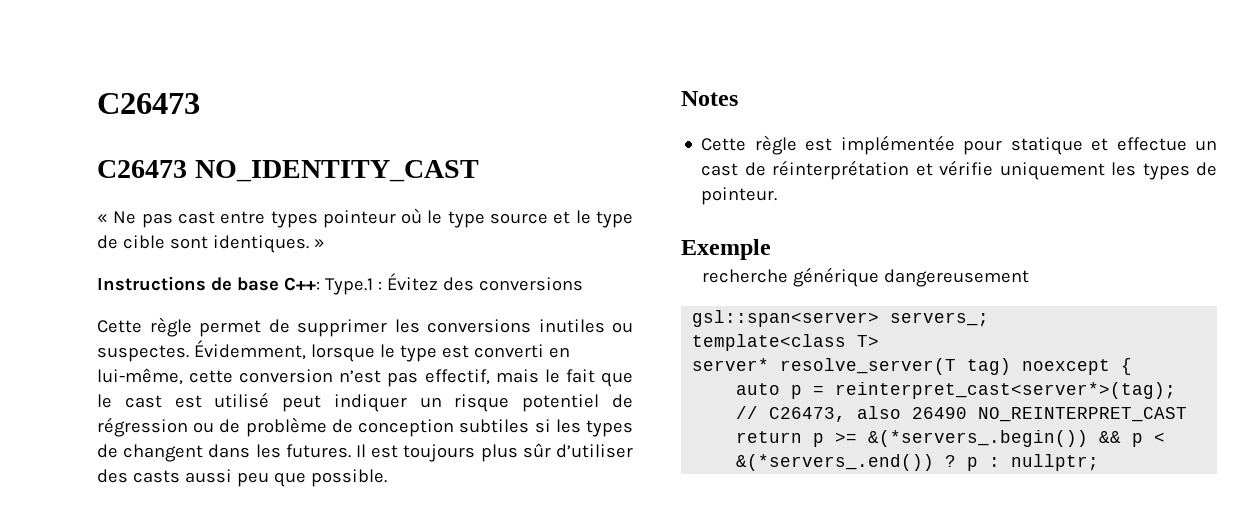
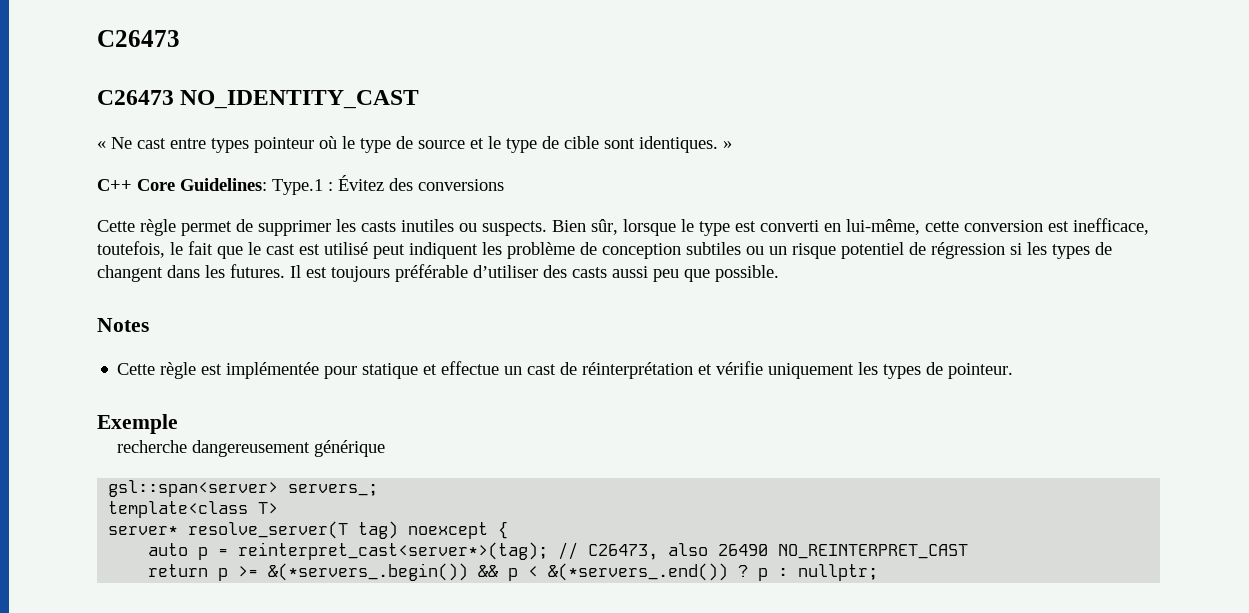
- « Ne pas cast entre types pointeur où le type source et le type de cible sont identiques. »
+ « Ne cast entre types pointeur où le type de source et le type de cible sont identiques. »
- Instructions de base C++: Type.1 : Évitez des conversions
+ C++ Core Guidelines: Type.1 : Évitez des conversions
- Cette règle permet de supprimer les conversions inutiles ou suspectes. Évidemment, lorsque le type est converti en lui-même, cette conversion n’est pas effectif, mais le fait que le cast est utilisé peut indiquer un risque potentiel de régression ou de problème de conception subtiles si les types de changent dans les futures.
+ Cette règle permet de supprimer les casts inutiles ou suspects. Bien sûr, lorsque le type est converti en lui-même, cette conversion est inefficace, toutefois, le fait que le cast est utilisé peut indiquent les problème de conception subtiles ou un risque potentiel de régression si les types de changent dans les futures.
- Il est toujours plus sûr d’utiliser des casts aussi peu que possible.
+ Il est toujours préférable d’utiliser des casts aussi peu que possible.
- recherche générique dangereusement
+ recherche dangereusement générique

